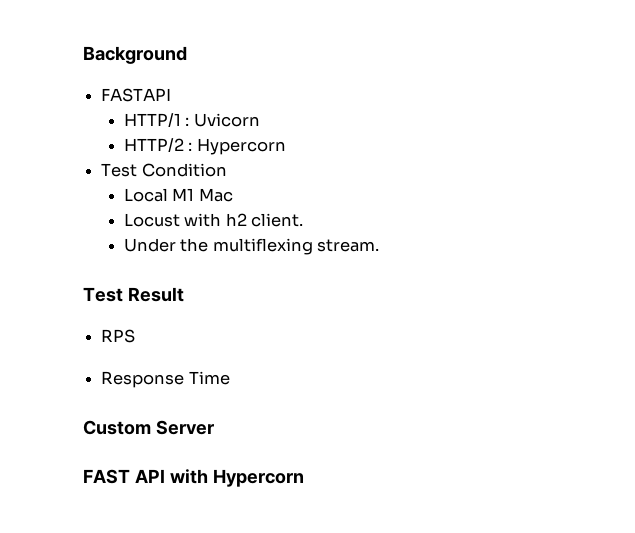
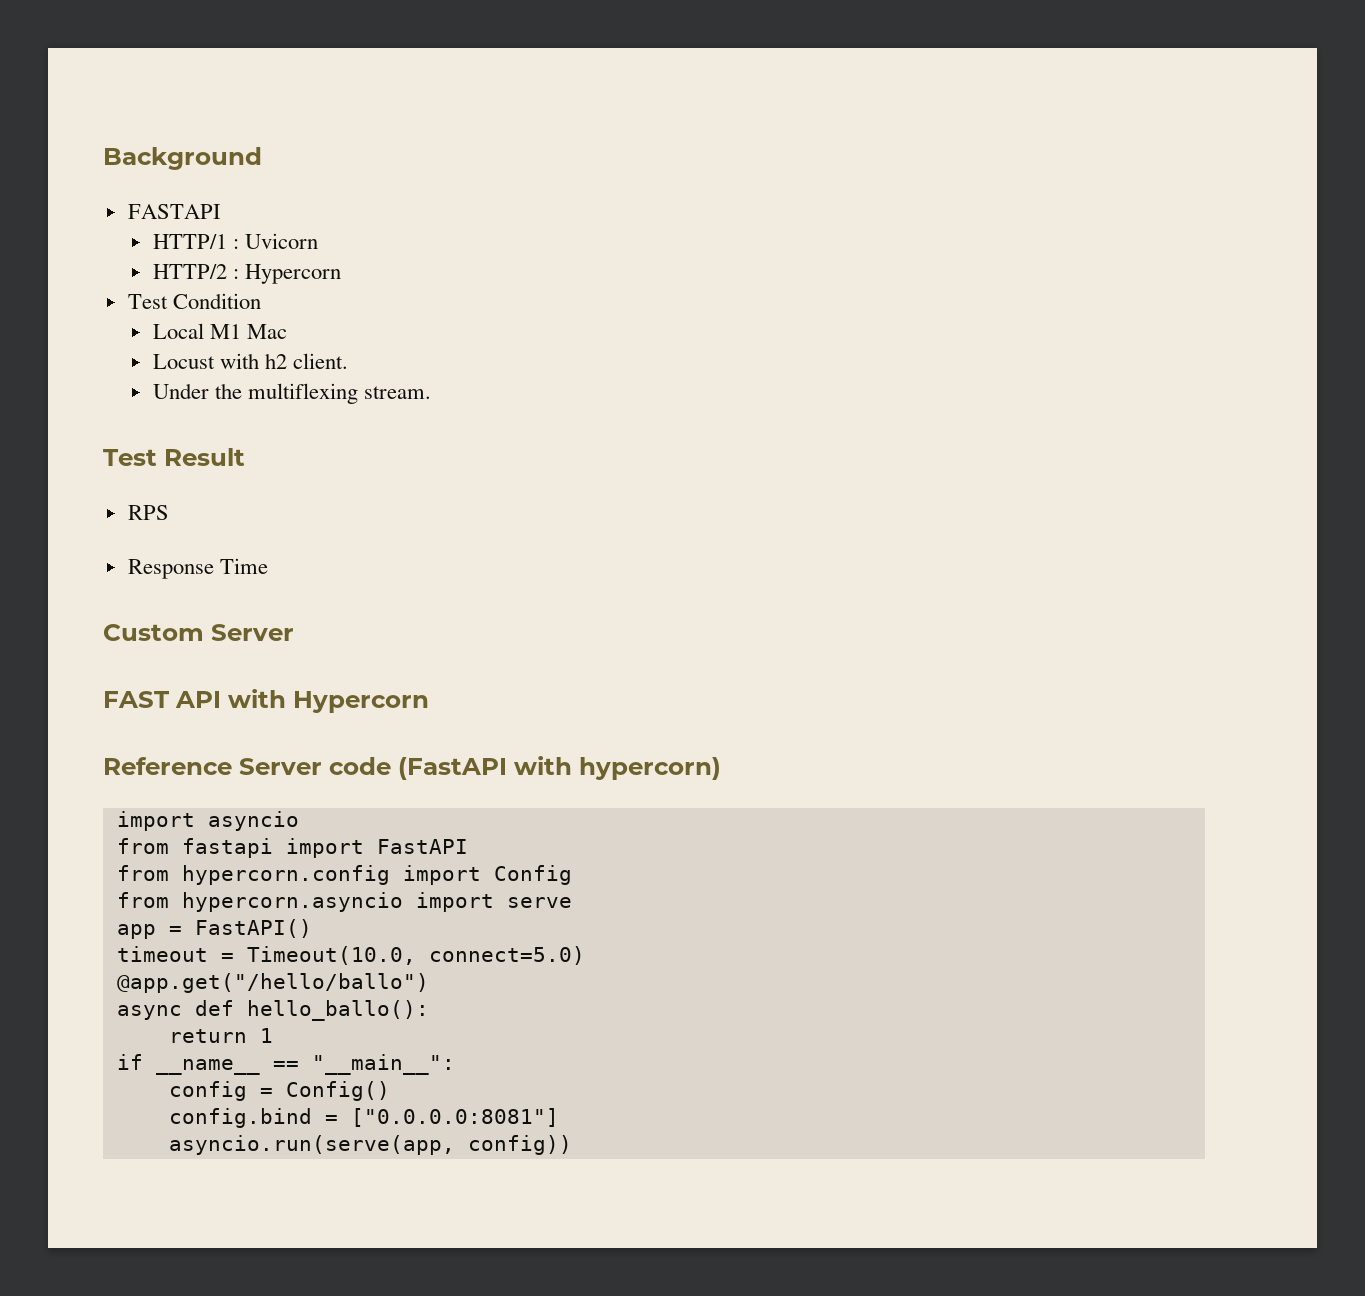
+ Reference Server code (FastAPI with hypercorn)
+ import asyncio
+ from fastapi import FastAPI
+ from hypercorn.config import Config
+ from hypercorn.asyncio import serve
+ app = FastAPI()
+ timeout = Timeout(10.0, connect=5.0)
+ @app.get("/hello/ballo")
+ async def hello_ballo():
+ return 1
+ if __name__ == "__main__":
+ config = Config()
+ config.bind = ["0.0.0.0:8081"]
+ asyncio.run(serve(app, config))

